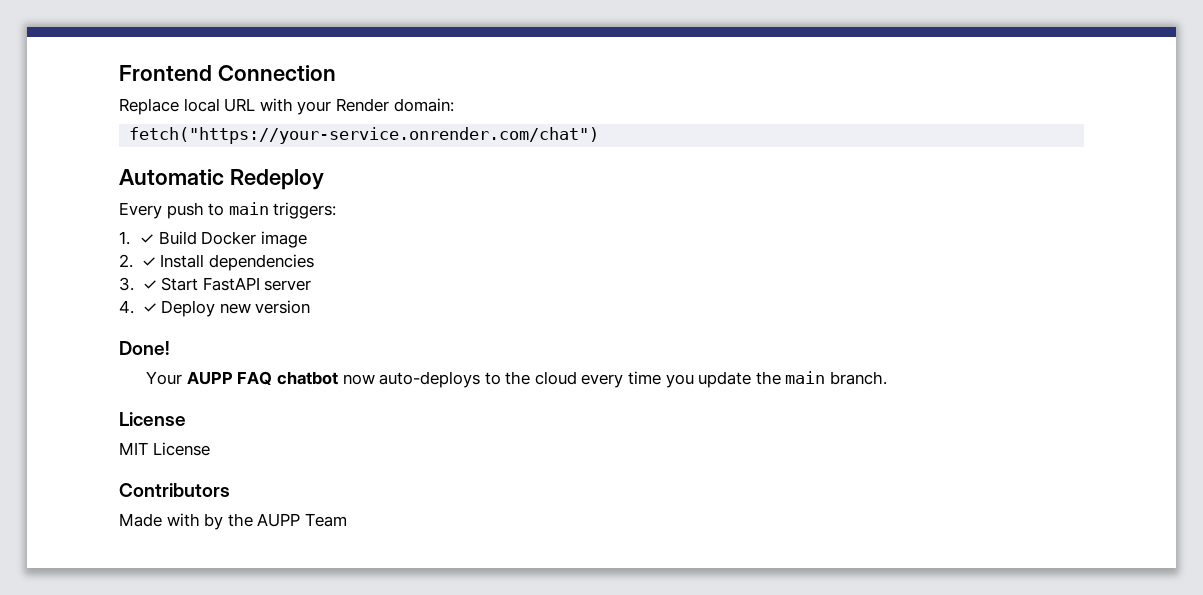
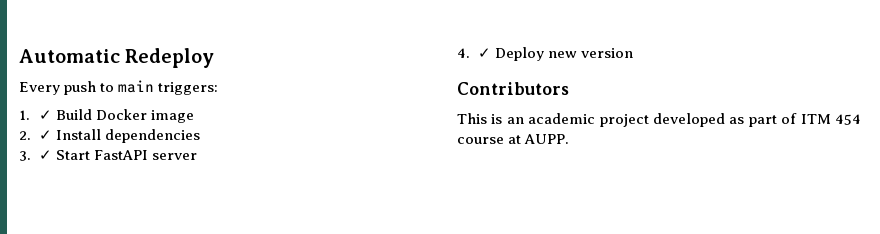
- Frontend Connection
- Replace local URL with your Render domain:
- fetch("https://your-service.onrender.com/chat")
- Done!
- Your AUPP FAQ chatbot now auto-deploys to the cloud every time you update the main branch.
- License
- MIT License
  Contributors
- Made with by the AUPP Team
+ This is an academic project developed as part of ITM 454 course at AUPP.

